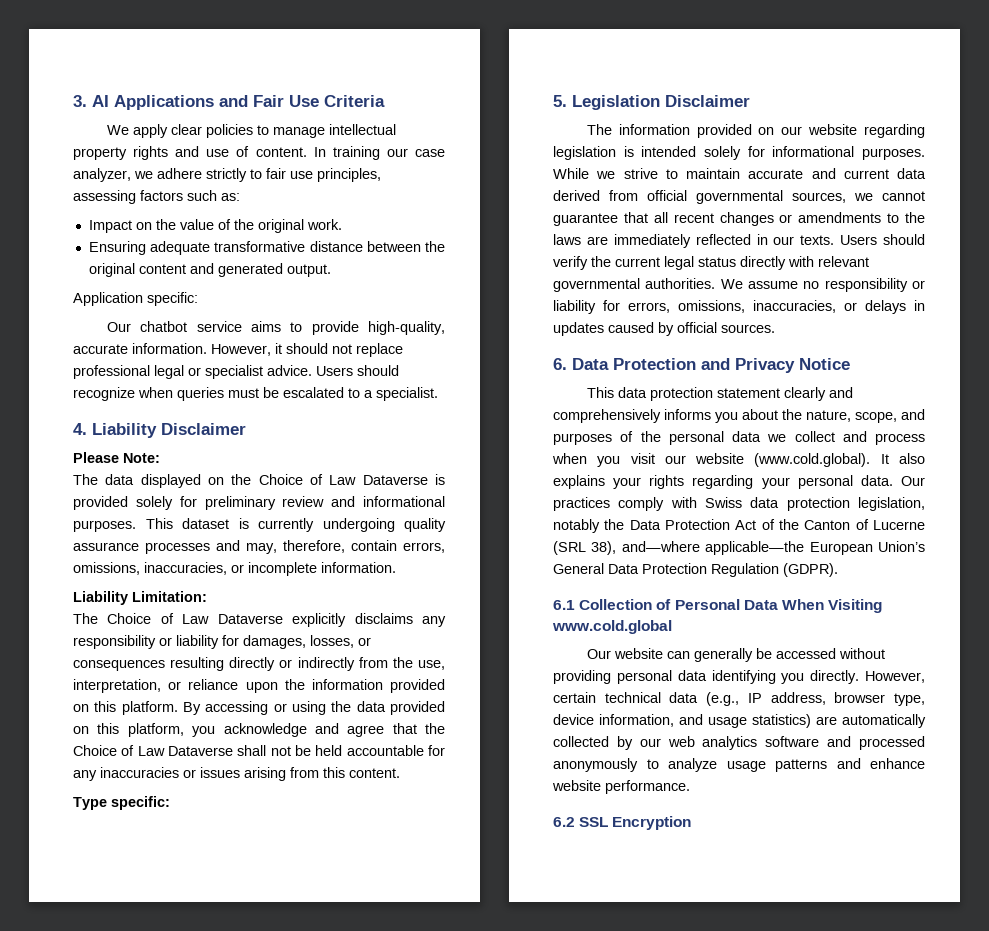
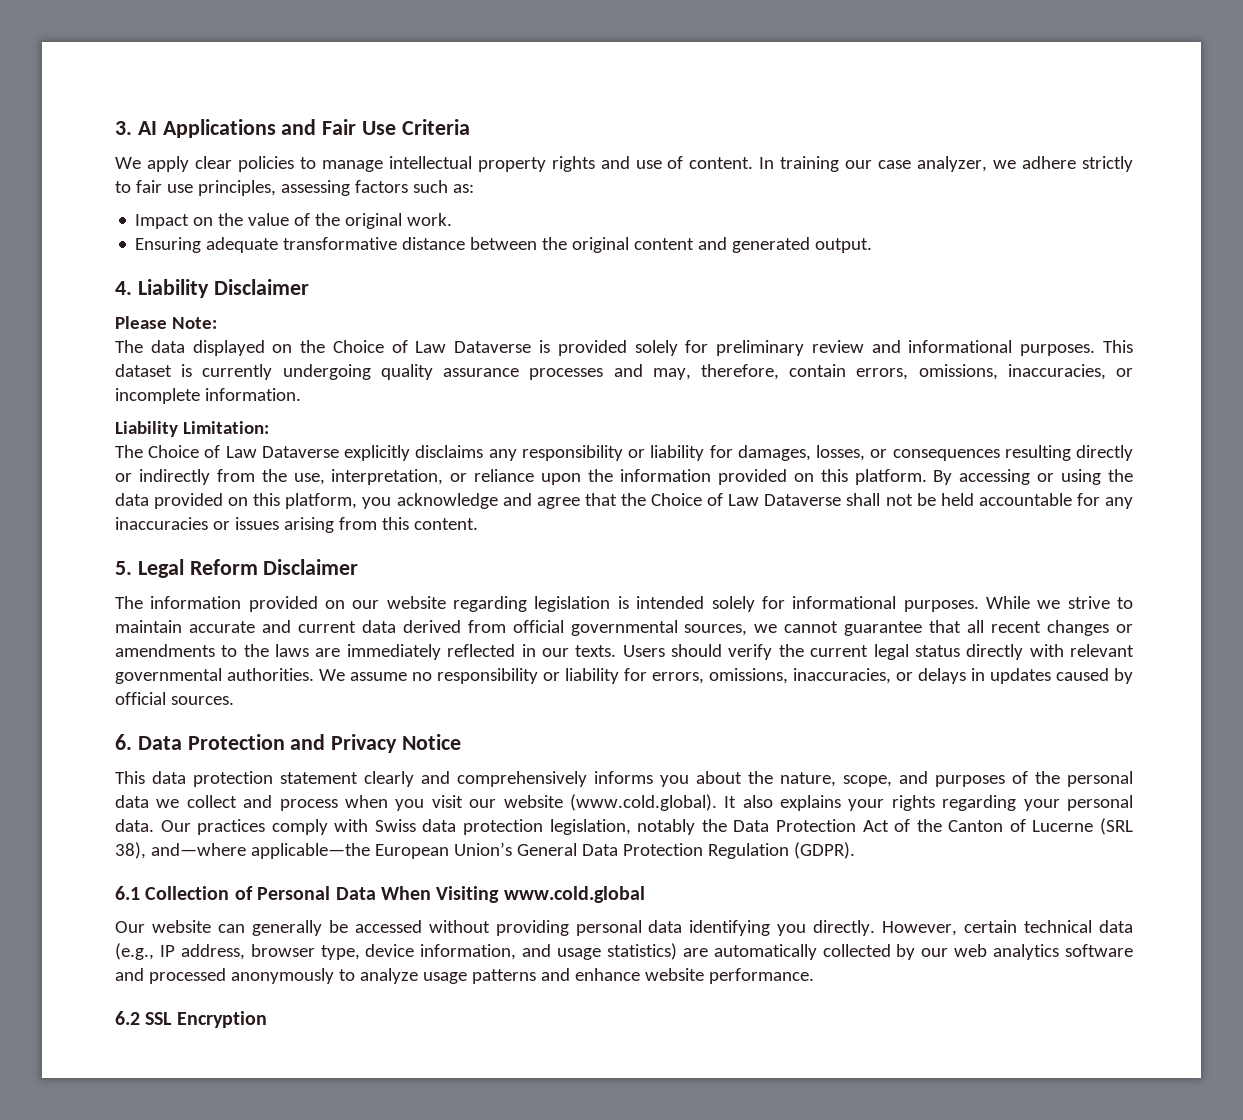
- Application specific:
- Our chatbot service aims to provide high-quality, accurate information. However, it should not replace professional legal or specialist advice. Users should recognize when queries must be escalated to a specialist.
- Type specific:
- 5. Legislation Disclaimer
+ 5. Legal Reform Disclaimer

